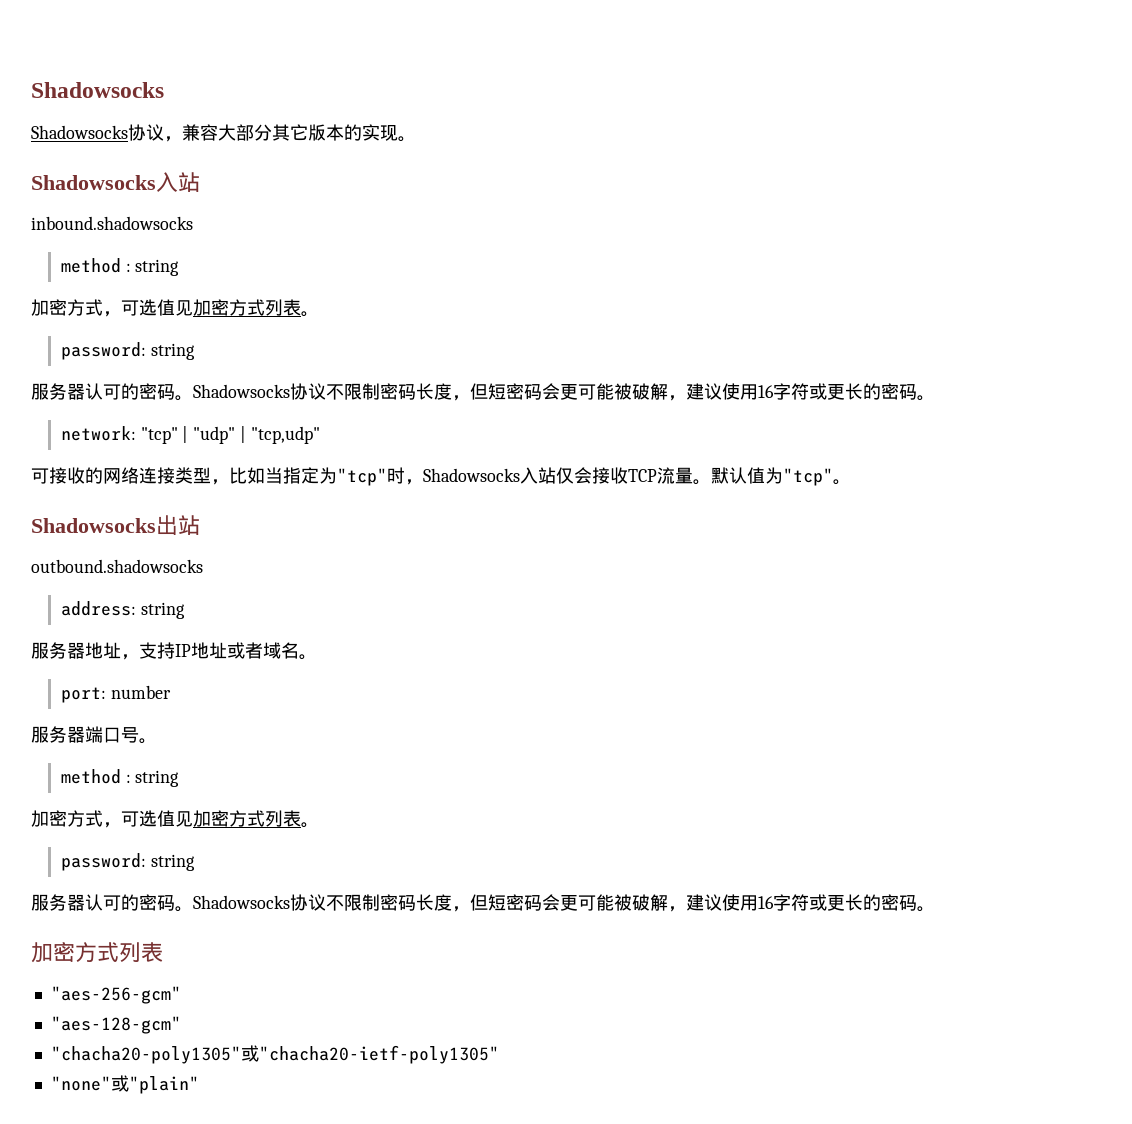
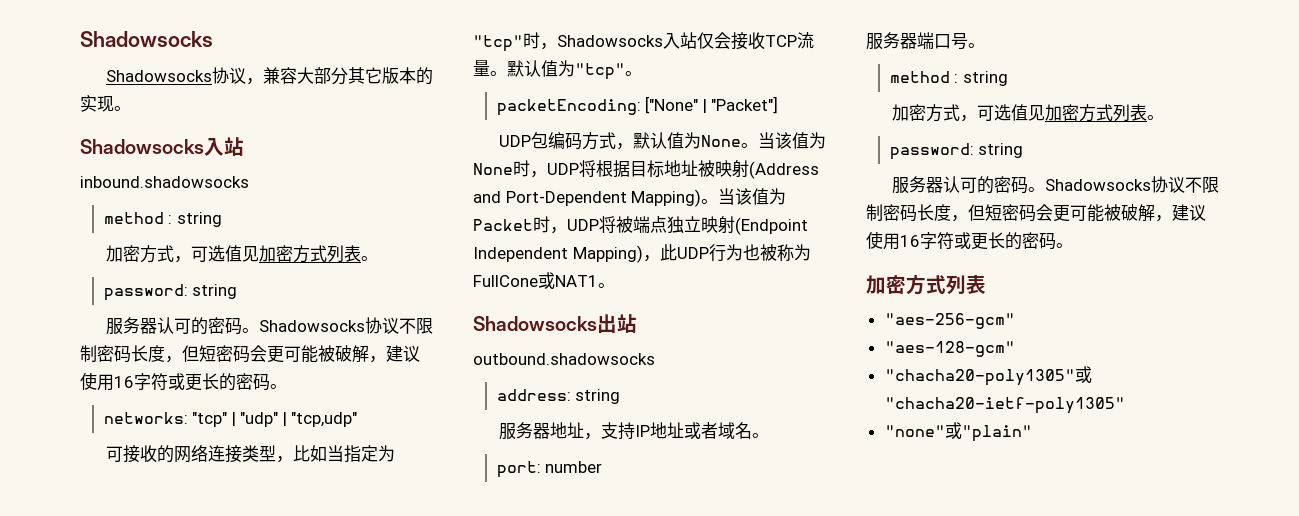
- network: "tcp" | "udp" | "tcp,udp"
+ networks: "tcp" | "udp" | "tcp,udp"
+ packetEncoding: ["None" | "Packet"]
+ UDP包编码方式，默认值为None。当该值为None时，UDP将根据目标地址被映射(Address and Port-Dependent Mapping)。当该值为Packet时，UDP将被端点独立映射(Endpoint Independent Mapping)，此UDP行为也被称为FullCone或NAT1。

